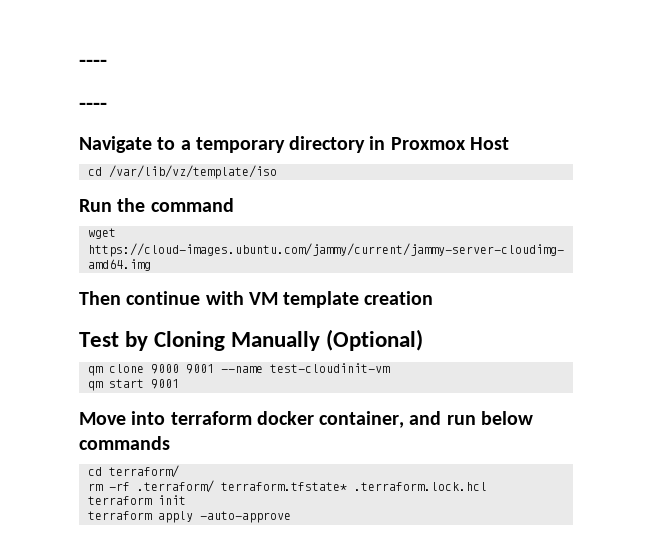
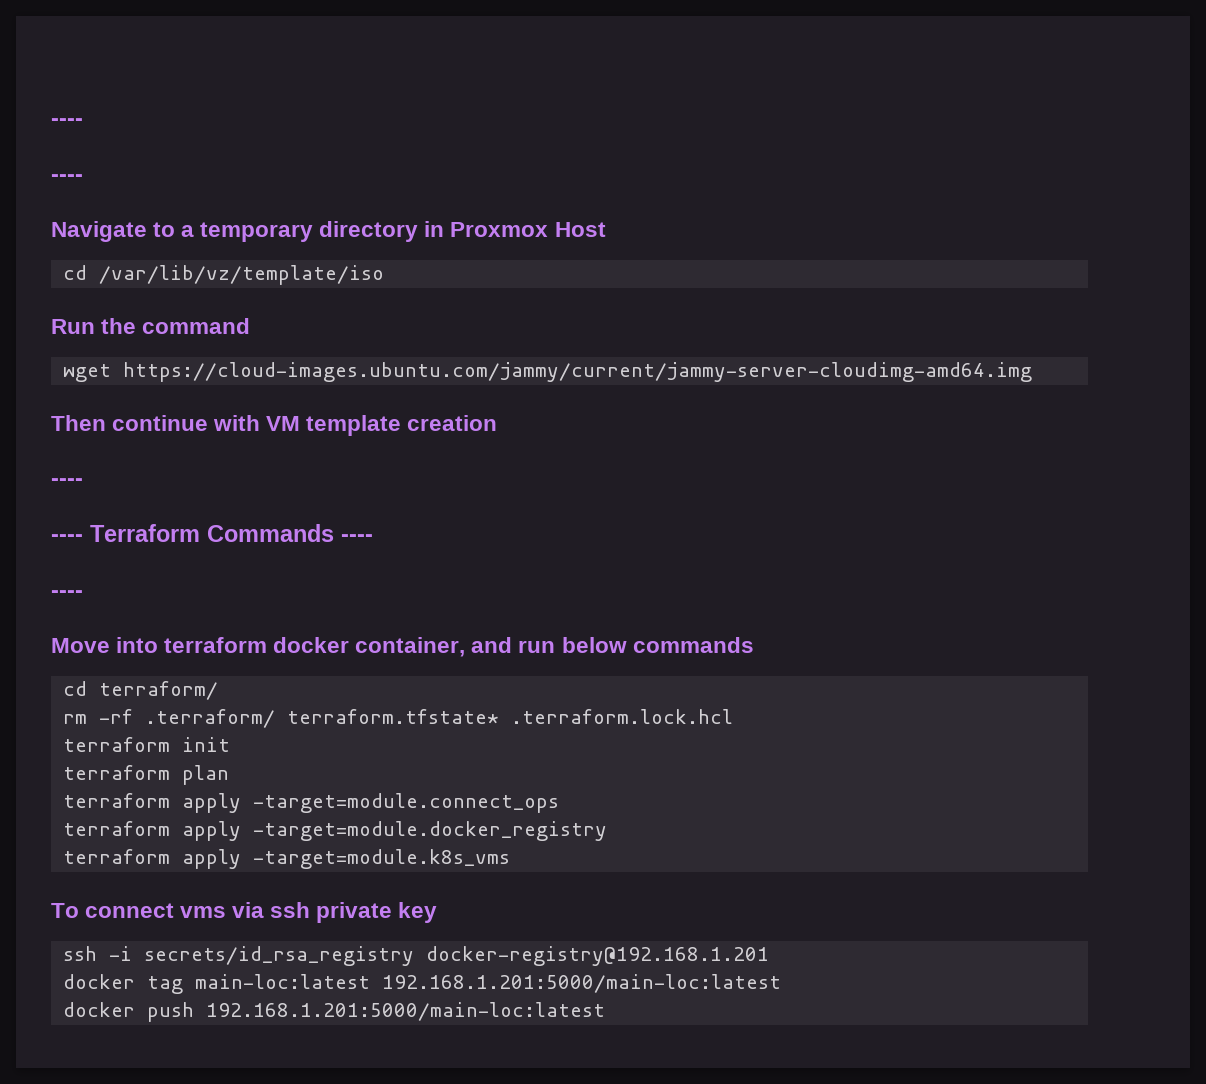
  Then continue with VM template creation
- Test by Cloning Manually (Optional)
- qm clone 9000 9001 --name test-cloudinit-vm
- qm start 9001
+ ----
+ ---- Terraform Commands ----
+ ----
- terraform apply -auto-approve
+ terraform plan
+ terraform apply -target=module.connect_ops
+ terraform apply -target=module.docker_registry
+ terraform apply -target=module.k8s_vms
+ To connect vms via ssh private key
+ ssh -i secrets/id_rsa_registry docker-registry@192.168.1.201
+ docker tag main-loc:latest 192.168.1.201:5000/main-loc:latest
+ docker push 192.168.1.201:5000/main-loc:latest

